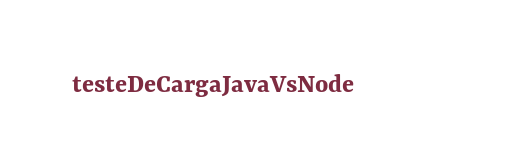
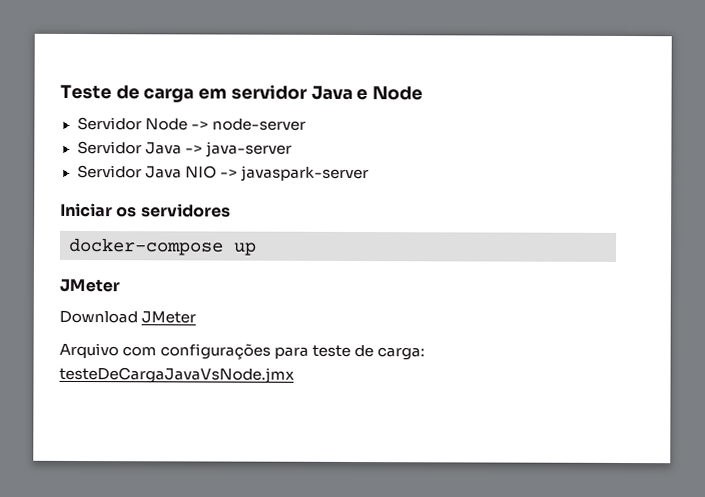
- testeDeCargaJavaVsNode
+ Teste de carga em servidor Java e Node
+ Servidor Node -> node-server
+ Servidor Java -> java-server
+ Servidor Java NIO -> javaspark-server
+ Iniciar os servidores
+ docker-compose up
+ JMeter
+ Download JMeter
+ Arquivo com configurações para teste de carga: testeDeCargaJavaVsNode.jmx

